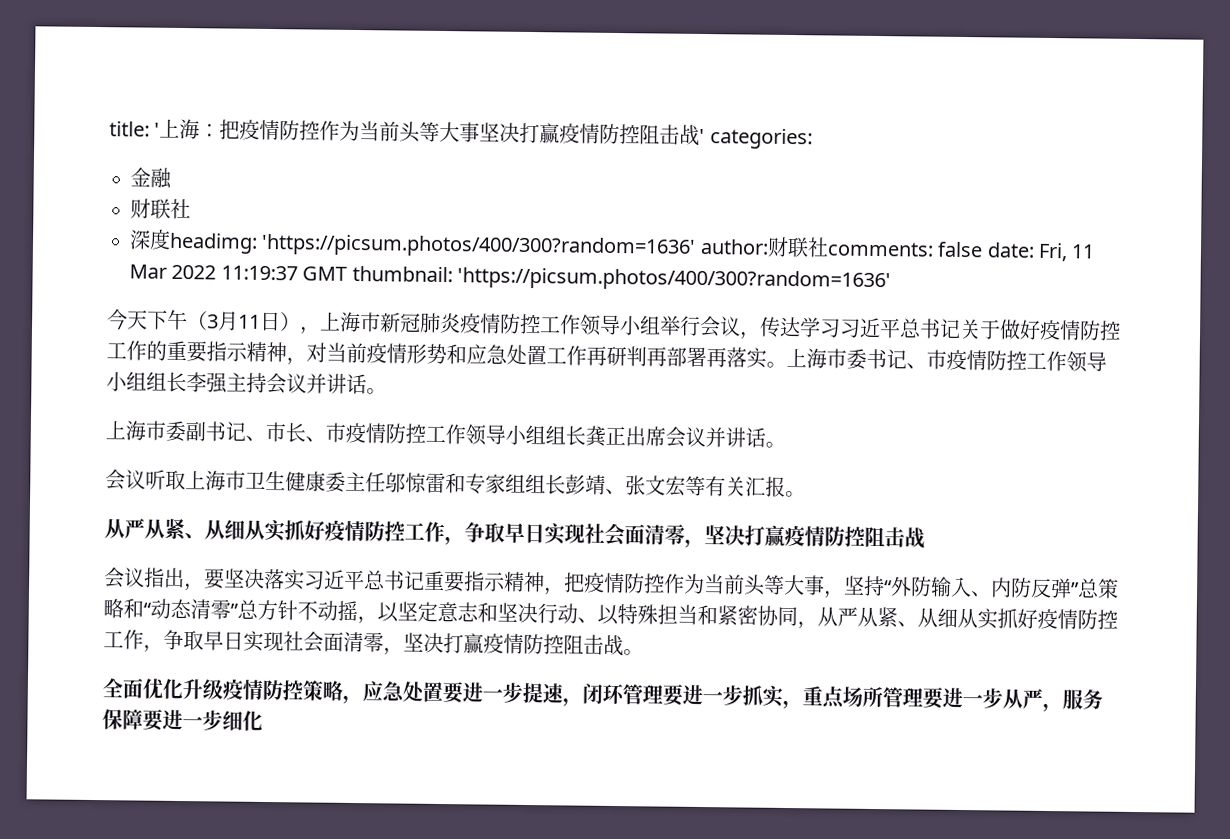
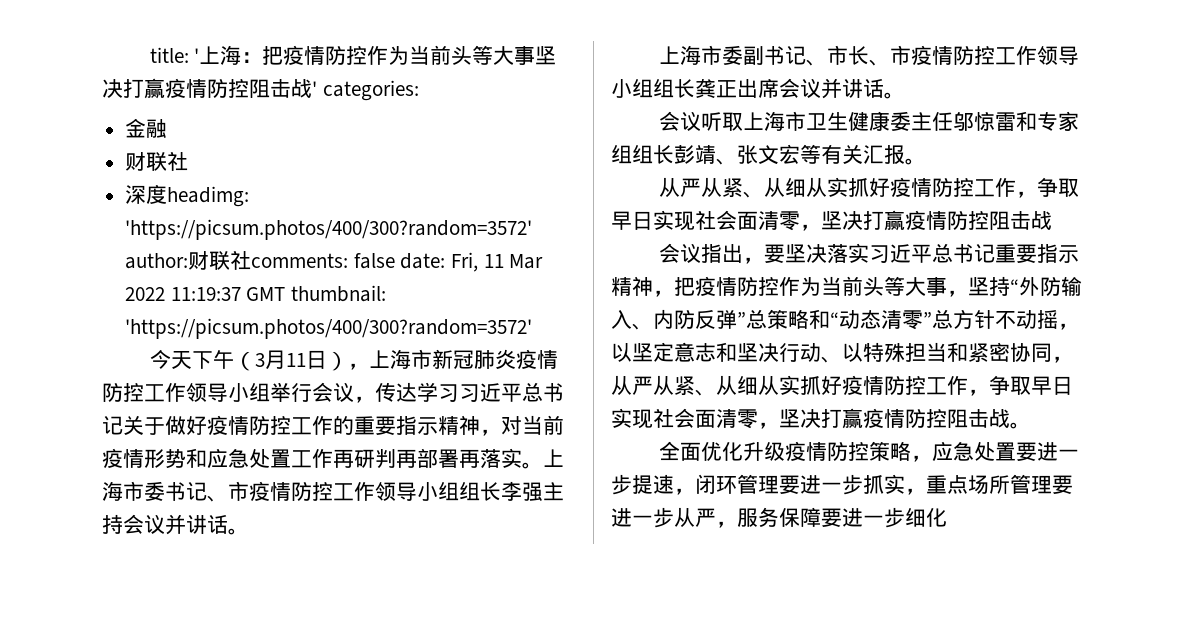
- 深度headimg: 'https://picsum.photos/400/300?random=1636' author:财联社comments: false date: Fri, 11 Mar 2022 11:19:37 GMT thumbnail: 'https://picsum.photos/400/300?random=1636'
+ 深度headimg: 'https://picsum.photos/400/300?random=3572' author:财联社comments: false date: Fri, 11 Mar 2022 11:19:37 GMT thumbnail: 'https://picsum.photos/400/300?random=3572'

